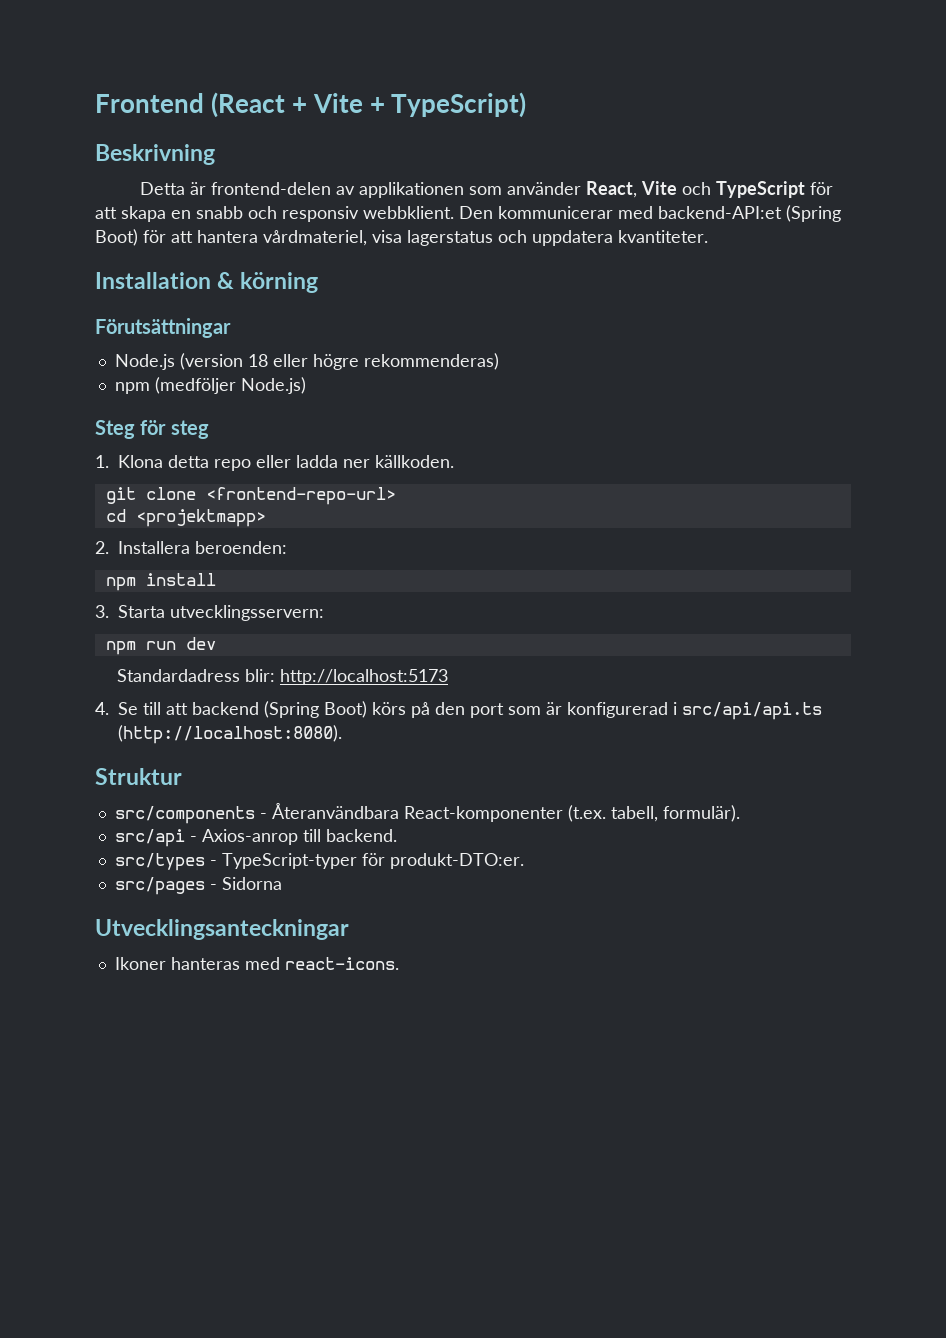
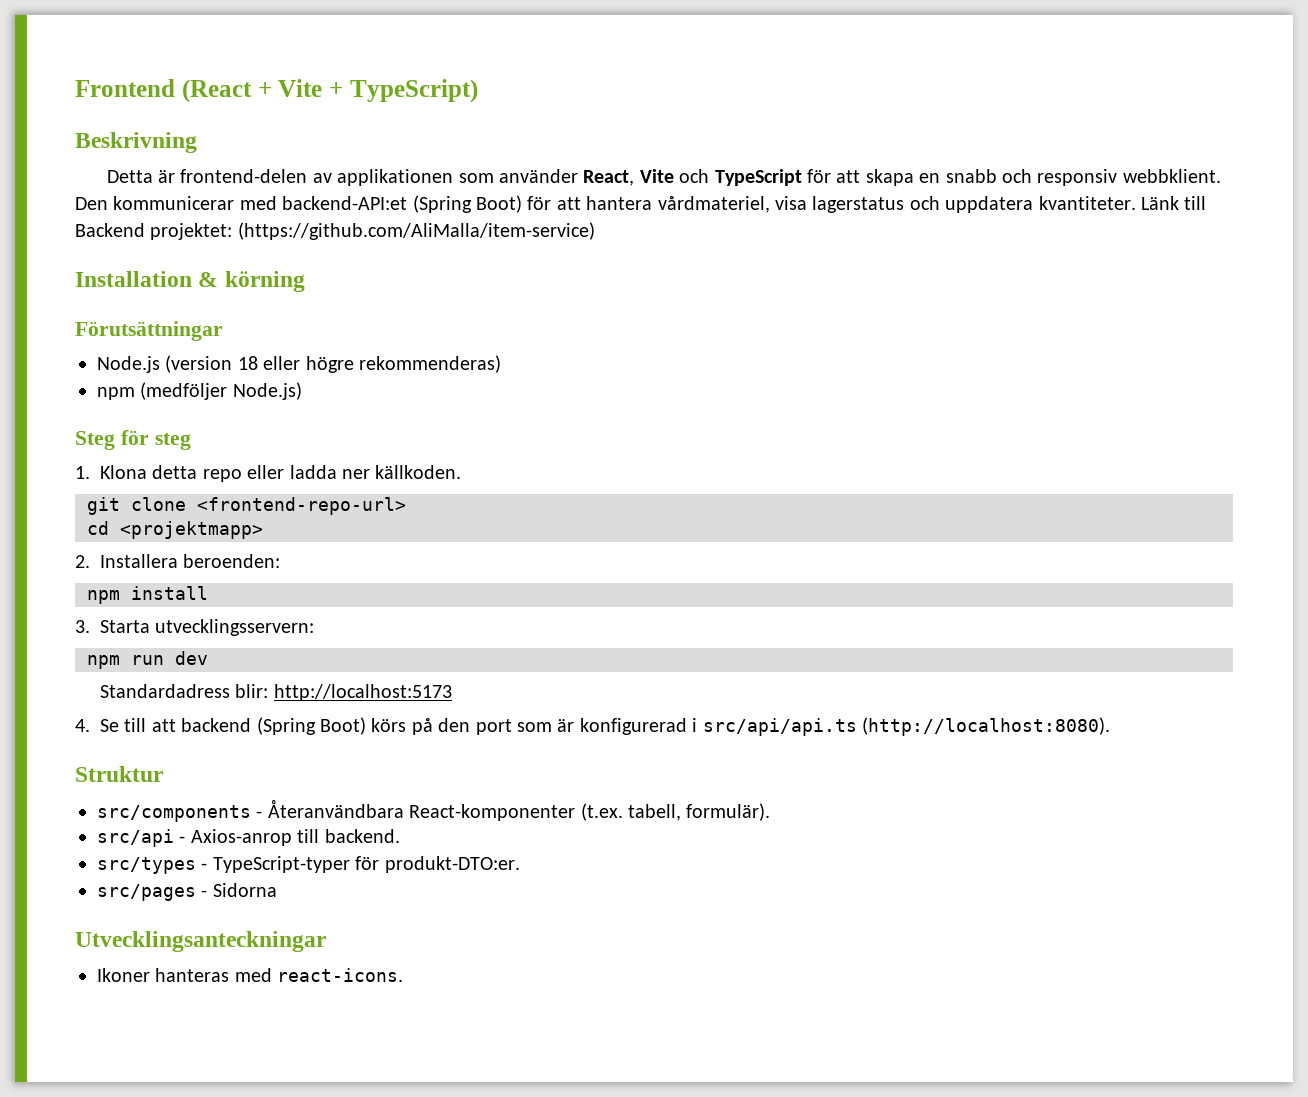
+ Länk till Backend projektet: (https://github.com/AliMalla/item-service)

